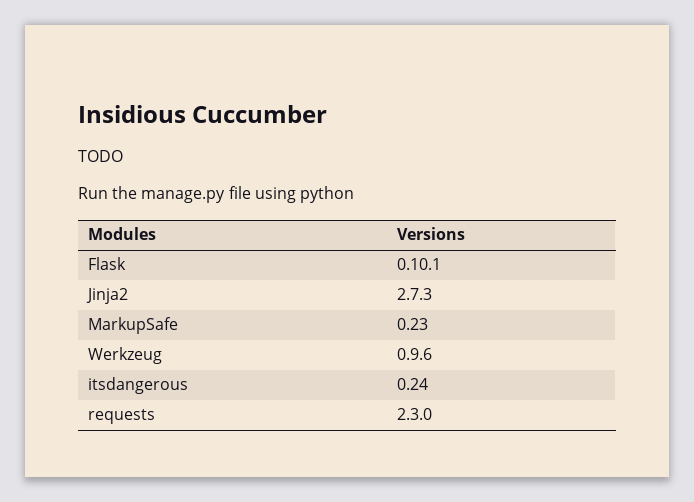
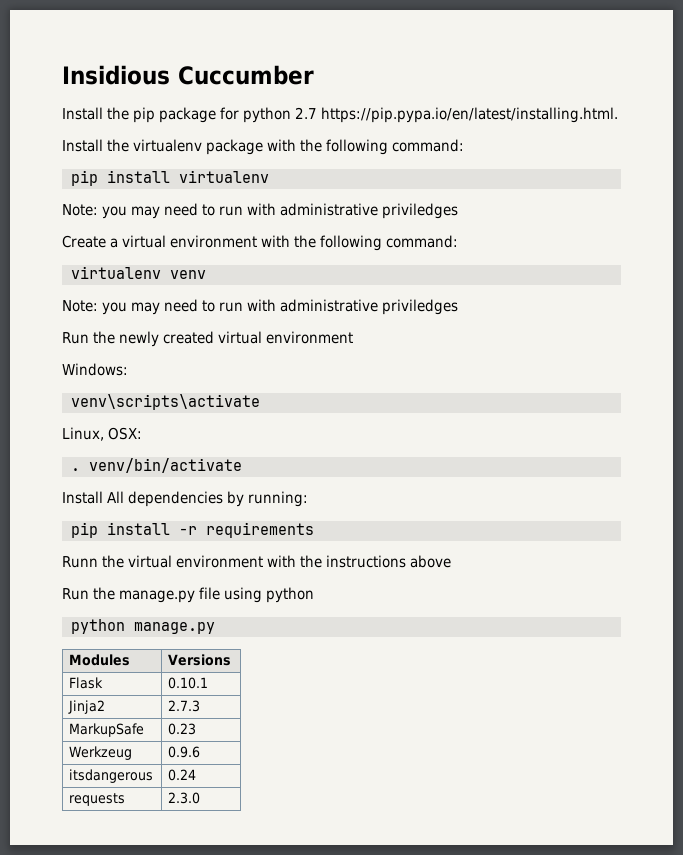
- TODO
+ Install the pip package for python 2.7 https://pip.pypa.io/en/latest/installing.html.
+ Install the virtualenv package with the following command:
+ pip install virtualenv
+ Note: you may need to run with administrative priviledges
+ Create a virtual environment with the following command:
+ virtualenv venv
+ Note: you may need to run with administrative priviledges
+ Run the newly created virtual environment
+ Windows:
+ venv\scripts\activate
+ Linux, OSX:
+ . venv/bin/activate
+ Install All dependencies by running:
+ pip install -r requirements
+ Runn the virtual environment with the instructions above
+ python manage.py

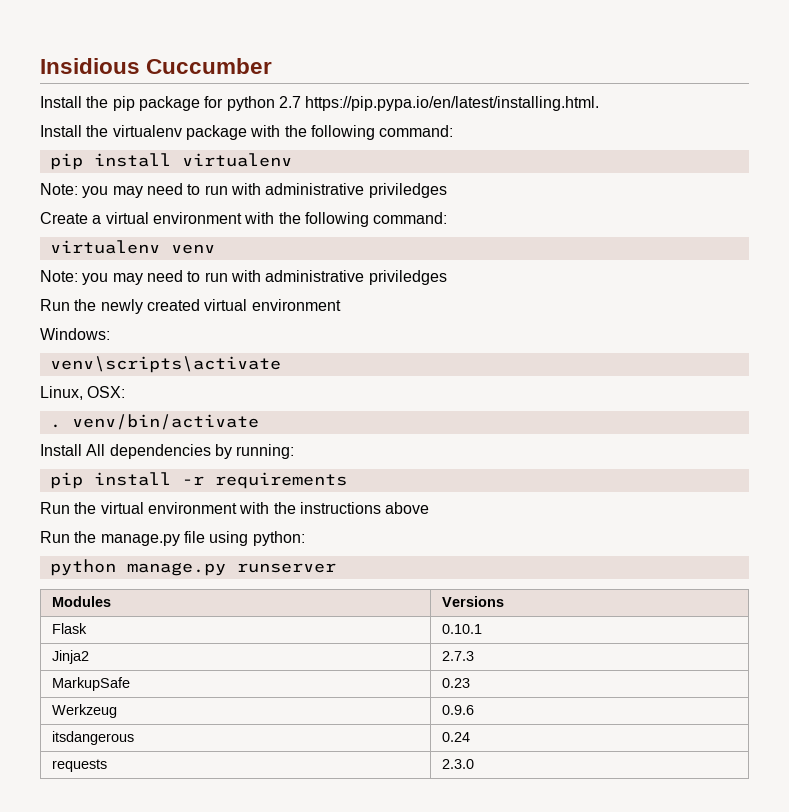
- Runn the virtual environment with the instructions above
+ Run the virtual environment with the instructions above
- Run the manage.py file using python
+ Run the manage.py file using python:
- python manage.py
+ python manage.py runserver

